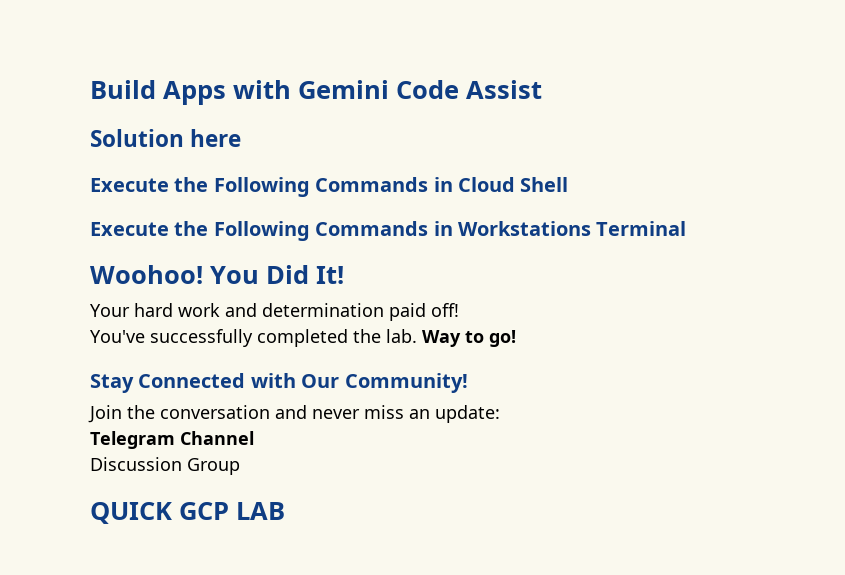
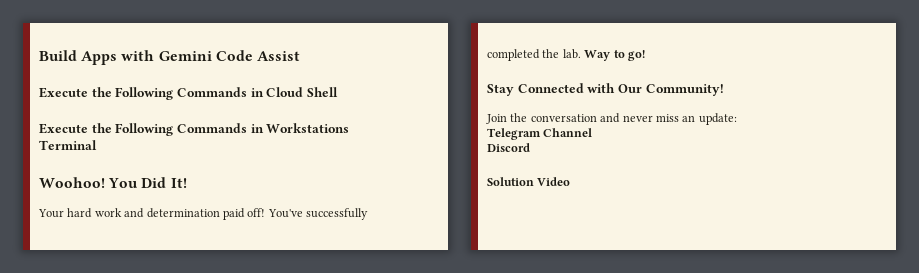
- Solution here
- Your hard work and determination paid off!
- You've successfully completed the lab.
+ Your hard work and determination paid off! You've successfully completed the lab.
- Discussion Group
- QUICK GCP LAB
+ Discord
+ Solution Video

